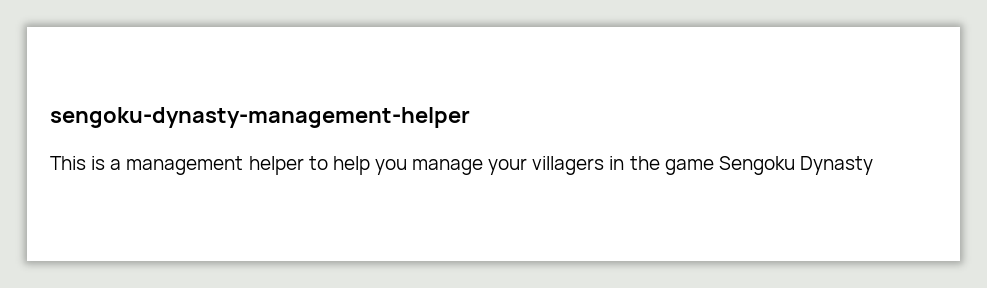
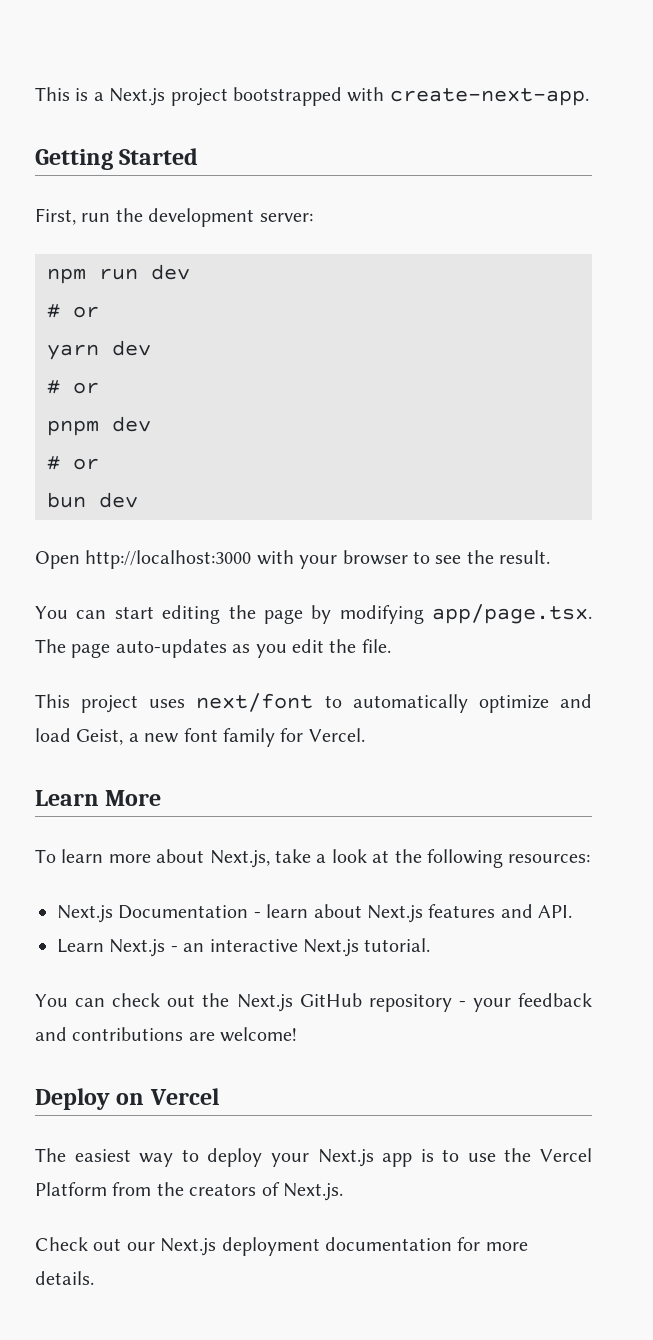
- sengoku-dynasty-management-helper
- This is a management helper to help you manage your villagers in the game Sengoku Dynasty
+ This is a Next.js project bootstrapped with create-next-app.
+ Getting Started
+ First, run the development server:
+ npm run dev
+ # or
+ yarn dev
+ # or
+ pnpm dev
+ # or
+ bun dev
+ Open http://localhost:3000 with your browser to see the result.
+ You can start editing the page by modifying app/page.tsx. The page auto-updates as you edit the file.
+ This project uses next/font to automatically optimize and load Geist, a new font family for Vercel.
+ Learn More
+ To learn more about Next.js, take a look at the following resources:
+ Next.js Documentation - learn about Next.js features and API.
+ Learn Next.js - an interactive Next.js tutorial.
+ You can check out the Next.js GitHub repository - your feedback and contributions are welcome!
+ Deploy on Vercel
+ The easiest way to deploy your Next.js app is to use the Vercel Platform from the creators of Next.js.
+ Check out our Next.js deployment documentation for more details.

